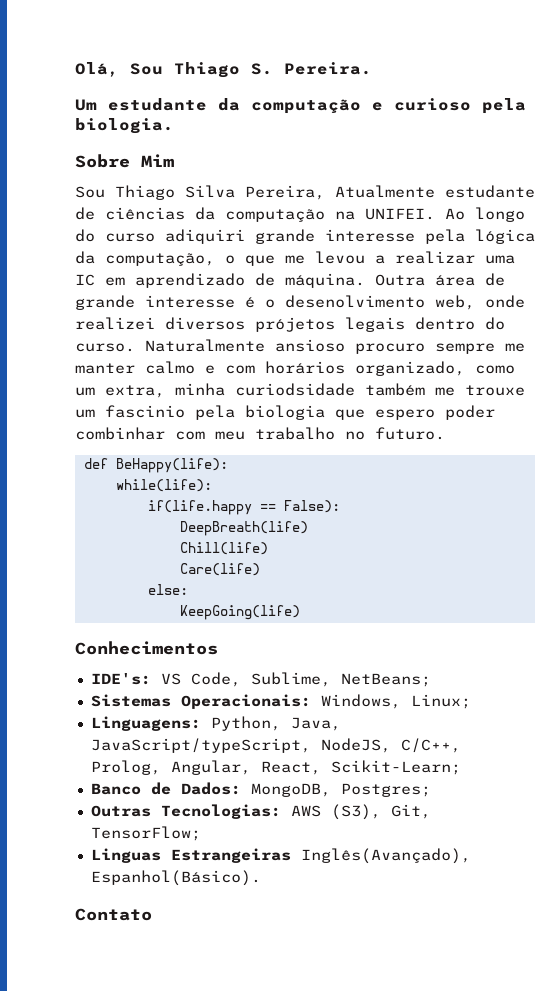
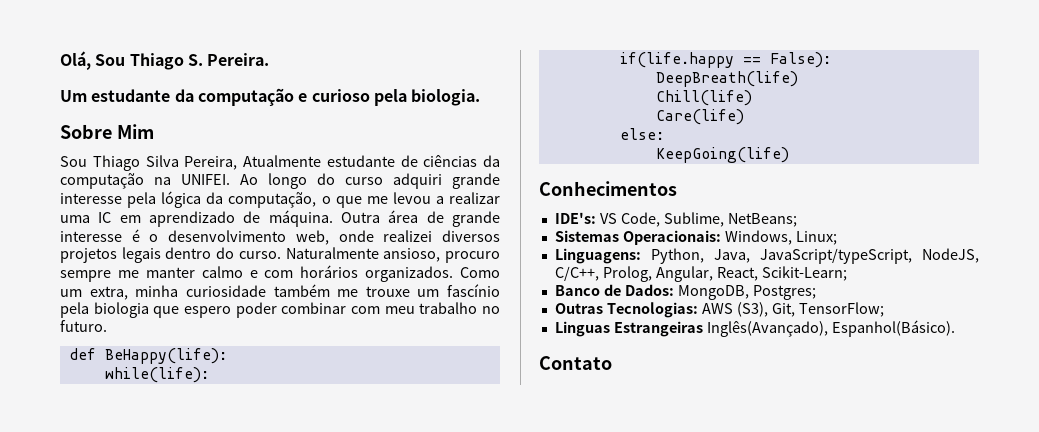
- Ao longo do curso adiquiri grande interesse pela lógica da computação, o que me levou a realizar uma IC em aprendizado de máquina.
+ Ao longo do curso adquiri grande interesse pela lógica da computação, o que me levou a realizar uma IC em aprendizado de máquina.
- Outra área de grande interesse é o desenolvimento web, onde realizei diversos prójetos legais dentro do curso.
+ Outra área de grande interesse é o desenvolvimento web, onde realizei diversos projetos legais dentro do curso.
- Naturalmente ansioso procuro sempre me manter calmo e com horários organizado, como um extra, minha curiodsidade também me trouxe um fascinio pela biologia que espero poder combinhar com meu trabalho no futuro.
+ Naturalmente ansioso, procuro sempre me manter calmo e com horários organizados. Como um extra, minha curiosidade também me trouxe um fascínio pela biologia que espero poder combinar com meu trabalho no futuro.

